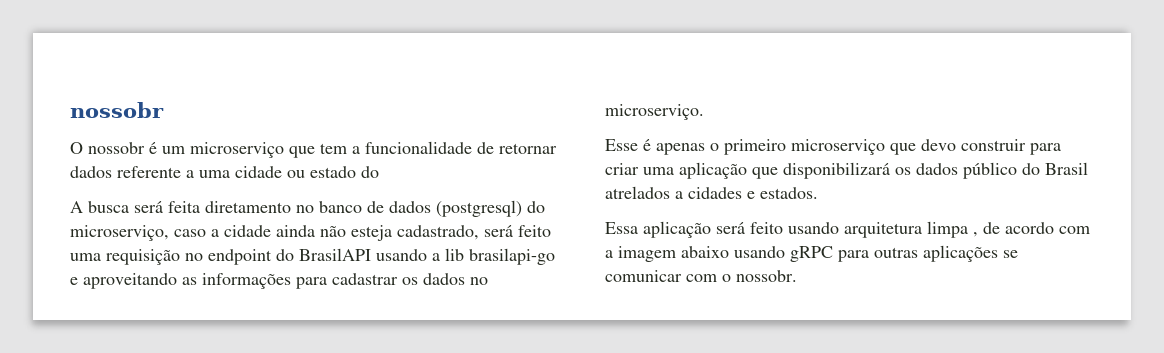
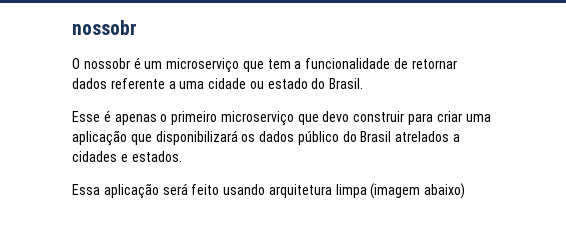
- O nossobr é um microserviço que tem a funcionalidade de retornar dados referente a uma cidade ou estado do
- A busca será feita diretamento no banco de dados (postgresql) do microserviço, caso a cidade ainda não esteja cadastrado, será feito uma requisição no endpoint do BrasilAPI usando a lib brasilapi-go e aproveitando as informações para cadastrar os dados no microserviço.
+ O nossobr é um microserviço que tem a funcionalidade de retornar dados referente a uma cidade ou estado do Brasil.
- Essa aplicação será feito usando arquitetura limpa , de acordo com a imagem abaixo usando gRPC para outras aplicações se comunicar com o nossobr.
+ Essa aplicação será feito usando arquitetura limpa (imagem abaixo)

